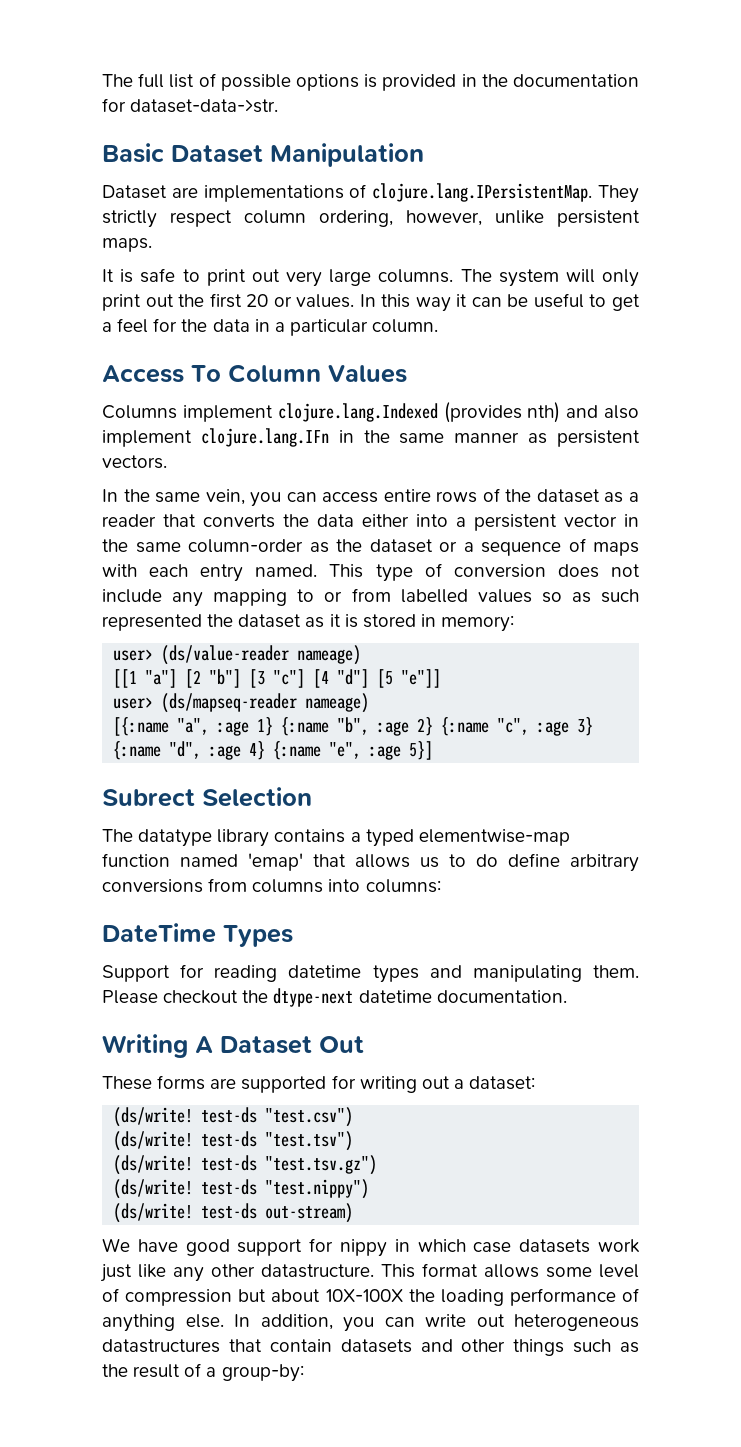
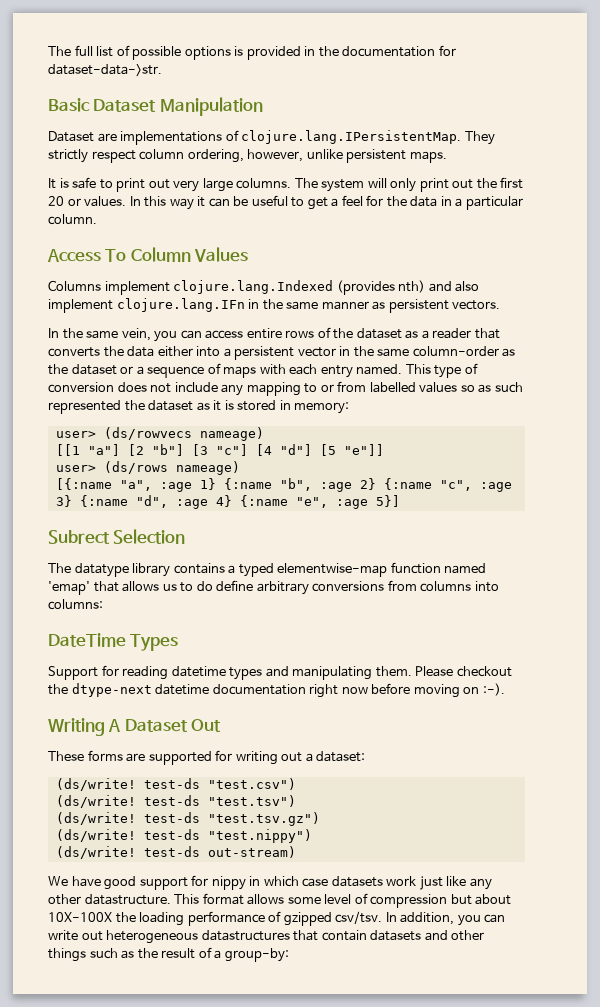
- user> (ds/value-reader nameage)
+ user> (ds/rowvecs nameage)
- user> (ds/mapseq-reader nameage)
+ user> (ds/rows nameage)
- Please checkout the dtype-next datetime documentation.
+ Please checkout the dtype-next datetime documentation right now before moving on :-).
- This format allows some level of compression but about 10X-100X the loading performance of anything else.
+ This format allows some level of compression but about 10X-100X the loading performance of gzipped csv/tsv.

